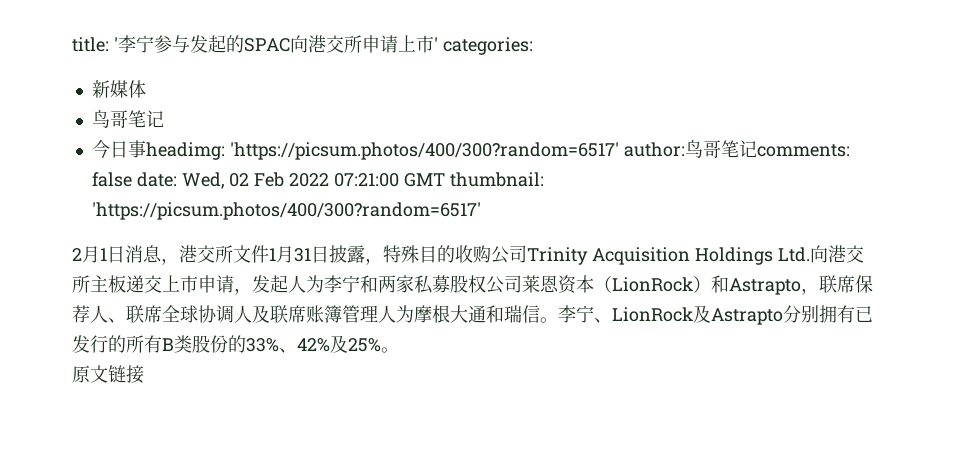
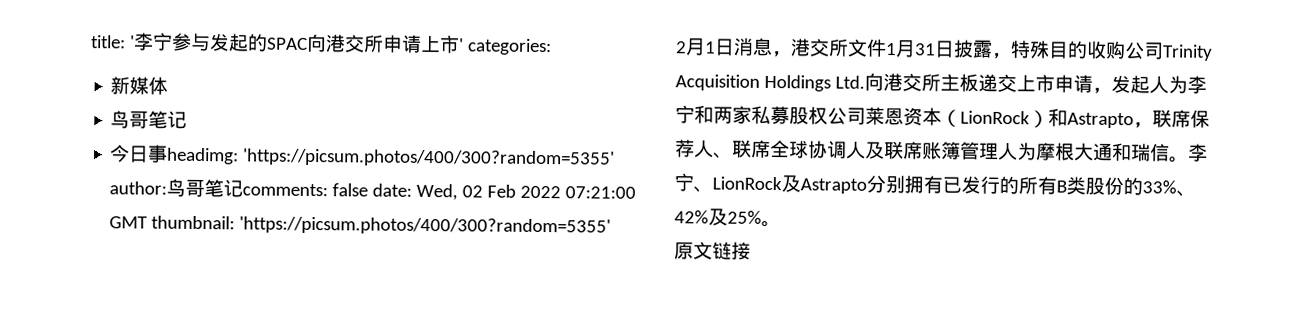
- 今日事headimg: 'https://picsum.photos/400/300?random=6517' author:鸟哥笔记comments: false date: Wed, 02 Feb 2022 07:21:00 GMT thumbnail: 'https://picsum.photos/400/300?random=6517'
+ 今日事headimg: 'https://picsum.photos/400/300?random=5355' author:鸟哥笔记comments: false date: Wed, 02 Feb 2022 07:21:00 GMT thumbnail: 'https://picsum.photos/400/300?random=5355'

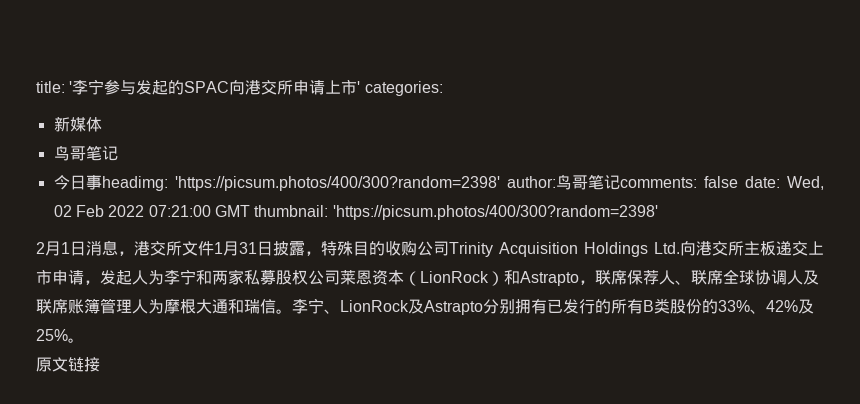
- 今日事headimg: 'https://picsum.photos/400/300?random=5355' author:鸟哥笔记comments: false date: Wed, 02 Feb 2022 07:21:00 GMT thumbnail: 'https://picsum.photos/400/300?random=5355'
+ 今日事headimg: 'https://picsum.photos/400/300?random=2398' author:鸟哥笔记comments: false date: Wed, 02 Feb 2022 07:21:00 GMT thumbnail: 'https://picsum.photos/400/300?random=2398'

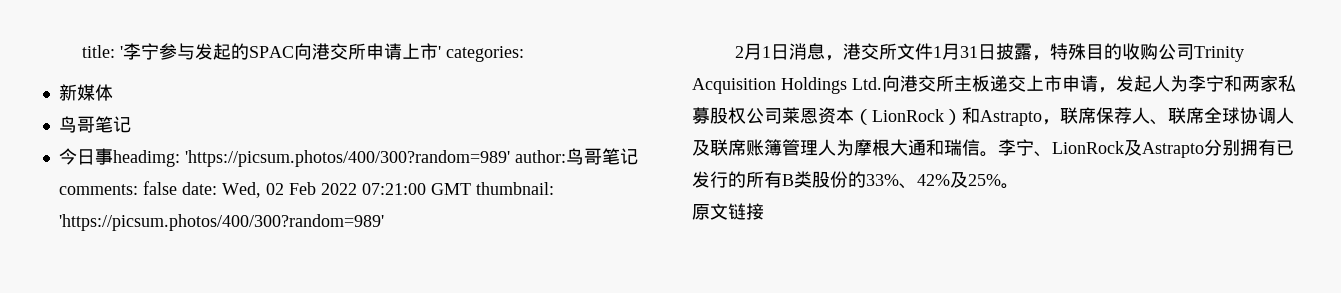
- 今日事headimg: 'https://picsum.photos/400/300?random=2398' author:鸟哥笔记comments: false date: Wed, 02 Feb 2022 07:21:00 GMT thumbnail: 'https://picsum.photos/400/300?random=2398'
+ 今日事headimg: 'https://picsum.photos/400/300?random=989' author:鸟哥笔记comments: false date: Wed, 02 Feb 2022 07:21:00 GMT thumbnail: 'https://picsum.photos/400/300?random=989'

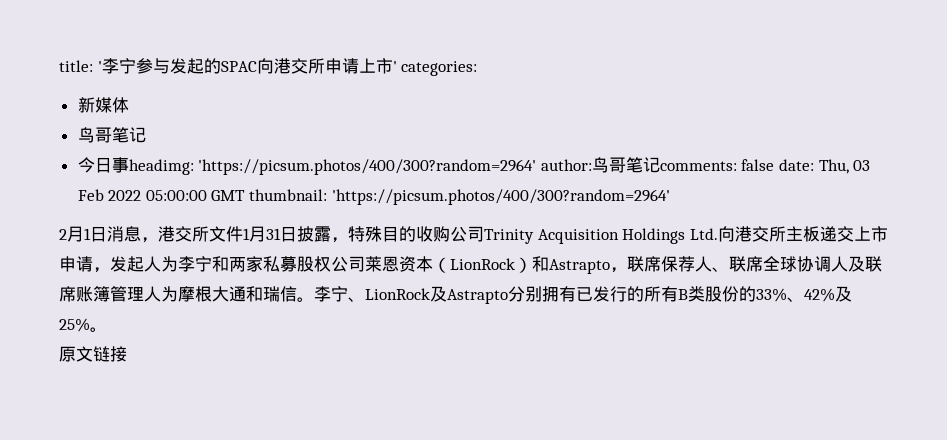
- 今日事headimg: 'https://picsum.photos/400/300?random=989' author:鸟哥笔记comments: false date: Wed, 02 Feb 2022 07:21:00 GMT thumbnail: 'https://picsum.photos/400/300?random=989'
+ 今日事headimg: 'https://picsum.photos/400/300?random=2964' author:鸟哥笔记comments: false date: Thu, 03 Feb 2022 05:00:00 GMT thumbnail: 'https://picsum.photos/400/300?random=2964'

